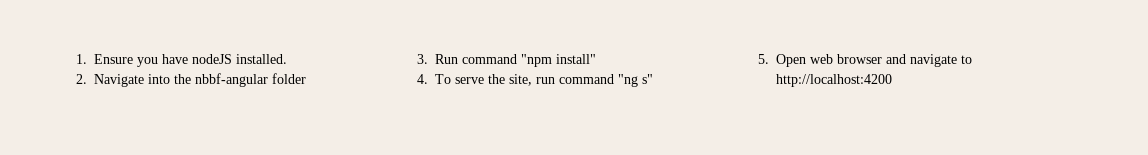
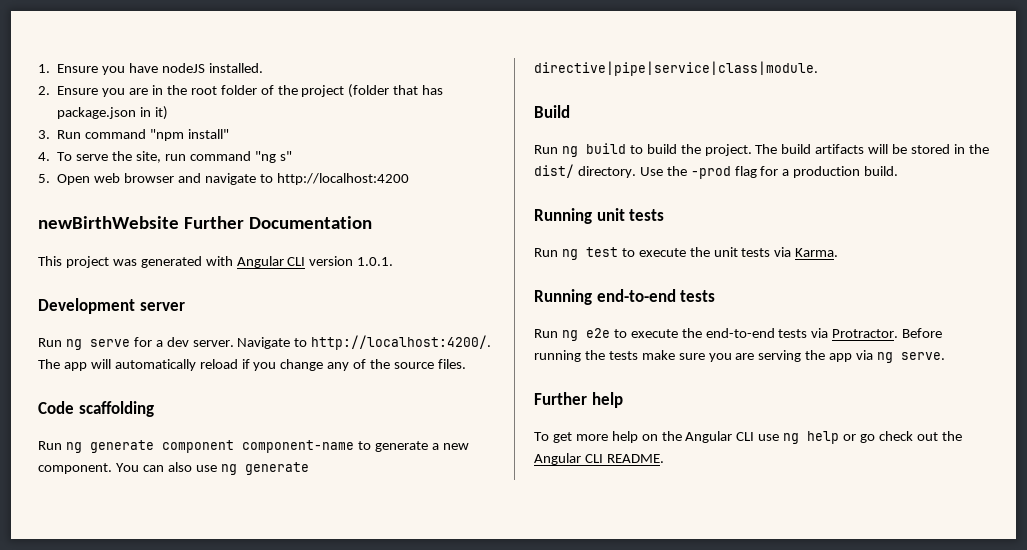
- 2. Navigate into the nbbf-angular folder
+ 2. Ensure you are in the root folder of the project (folder that has package.json in it)
+ newBirthWebsite Further Documentation
+ This project was generated with Angular CLI version 1.0.1.
+ Development server
+ Run ng serve for a dev server. Navigate to http://localhost:4200/. The app will automatically reload if you change any of the source files.
+ Code scaffolding
+ Run ng generate component component-name to generate a new component. You can also use ng generate directive|pipe|service|class|module.
+ Build
+ Run ng build to build the project. The build artifacts will be stored in the dist/ directory. Use the -prod flag for a production build.
+ Running unit tests
+ Run ng test to execute the unit tests via Karma.
+ Running end-to-end tests
+ Run ng e2e to execute the end-to-end tests via Protractor. Before running the tests make sure you are serving the app via ng serve.
+ Further help
+ To get more help on the Angular CLI use ng help or go check out the Angular CLI README.

